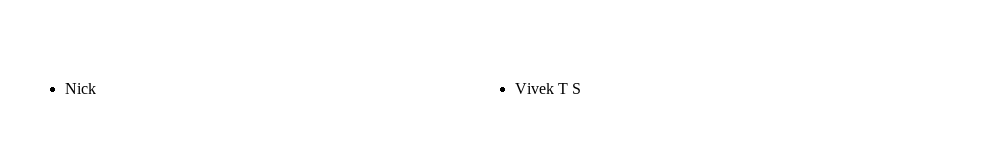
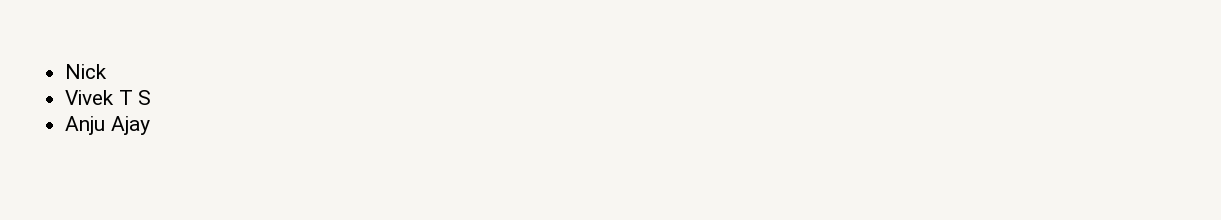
+ Anju Ajay

